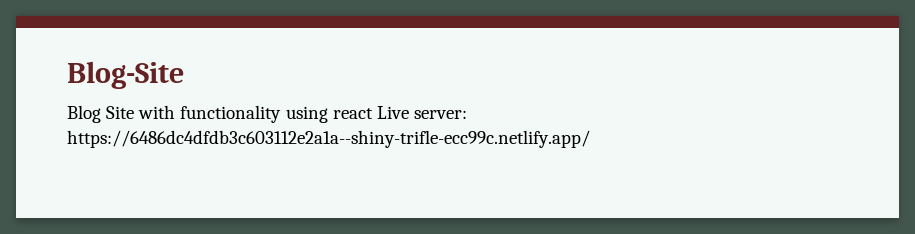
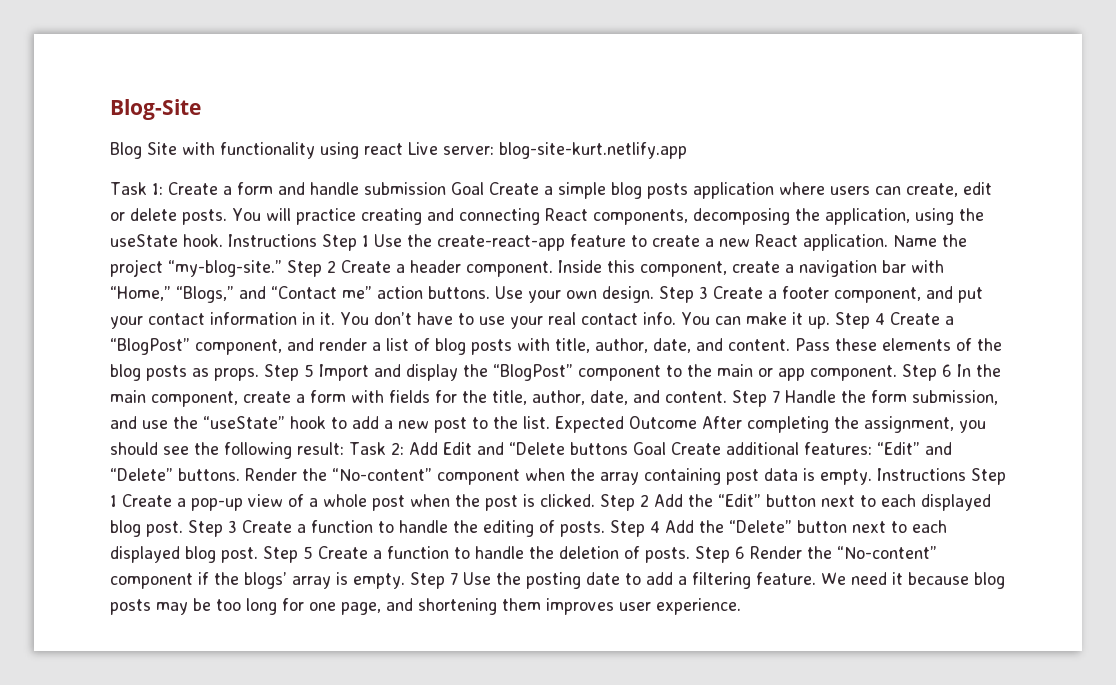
- Blog Site with functionality using react Live server: https://6486dc4dfdb3c603112e2a1a--shiny-trifle-ecc99c.netlify.app/
+ Blog Site with functionality using react Live server: blog-site-kurt.netlify.app
+ Task 1: Create a form and handle submission Goal Create a simple blog posts application where users can create, edit or delete posts. You will practice creating and connecting React components, decomposing the application, using the useState hook. Instructions Step 1 Use the create-react-app feature to create a new React application. Name the project “my-blog-site.” Step 2 Create a header component. Inside this component, create a navigation bar with “Home,” “Blogs,” and “Contact me” action buttons. Use your own design. Step 3 Create a footer component, and put your contact information in it. You don’t have to use your real contact info. You can make it up. Step 4 Create a “BlogPost” component, and render a list of blog posts with title, author, date, and content. Pass these elements of the blog posts as props. Step 5 Import and display the “BlogPost” component to the main or app component. Step 6 In the main component, create a form with fields for the title, author, date, and content. Step 7 Handle the form submission, and use the “useState” hook to add a new post to the list. Expected Outcome After completing the assignment, you should see the following result: Task 2: Add Edit and “Delete buttons Goal Create additional features: “Edit” and “Delete” buttons. Render the “No-content” component when the array containing post data is empty. Instructions Step 1 Create a pop-up view of a whole post when the post is clicked. Step 2 Add the “Edit” button next to each displayed blog post. Step 3 Create a function to handle the editing of posts. Step 4 Add the “Delete” button next to each displayed blog post. Step 5 Create a function to handle the deletion of posts. Step 6 Render the “No-content” component if the blogs’ array is empty. Step 7 Use the posting date to add a filtering feature. We need it because blog posts may be too long for one page, and shortening them improves user experience.

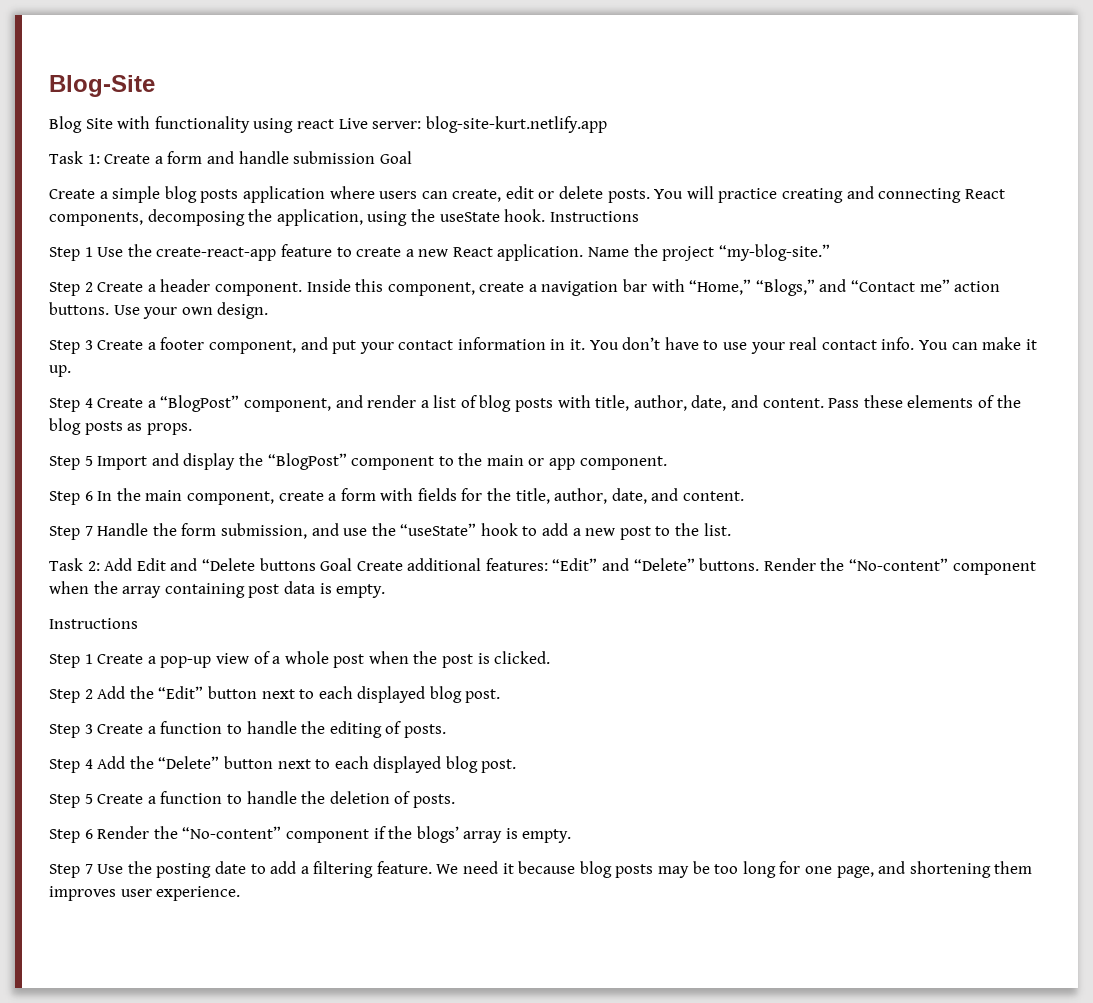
- Task 1: Create a form and handle submission Goal Create a simple blog posts application where users can create, edit or delete posts.
+ Task 1: Create a form and handle submission Goal
+ Create a simple blog posts application where users can create, edit or delete posts.
- You will practice creating and connecting React components, decomposing the application, using the useState hook. Instructions Step 1 Use the create-react-app feature to create a new React application.
+ You will practice creating and connecting React components, decomposing the application, using the useState hook. Instructions
+ Step 1 Use the create-react-app feature to create a new React application.
- Name the project “my-blog-site.” Step 2 Create a header component.
+ Name the project “my-blog-site.”
+ Step 2 Create a header component.
- Use your own design. Step 3 Create a footer component, and put your contact information in it.
+ Use your own design.
+ Step 3 Create a footer component, and put your contact information in it.
- You can make it up. Step 4 Create a “BlogPost” component, and render a list of blog posts with title, author, date, and content.
+ You can make it up.
+ Step 4 Create a “BlogPost” component, and render a list of blog posts with title, author, date, and content.
- Pass these elements of the blog posts as props. Step 5 Import and display the “BlogPost” component to the main or app component. Step 6 In the main component, create a form with fields for the title, author, date, and content. Step 7 Handle the form submission, and use the “useState” hook to add a new post to the list. Expected Outcome After completing the assignment, you should see the following result: Task 2:
+ Pass these elements of the blog posts as props.
+ Step 5 Import and display the “BlogPost” component to the main or app component.
+ Step 6 In the main component, create a form with fields for the title, author, date, and content.
+ Step 7 Handle the form submission, and use the “useState” hook to add a new post to the list.
+ Task 2:
- Render the “No-content” component when the array containing post data is empty. Instructions Step 1 Create a pop-up view of a whole post when the post is clicked. Step 2 Add the “Edit” button next to each displayed blog post. Step 3 Create a function to handle the editing of posts. Step 4 Add the “Delete” button next to each displayed blog post. Step 5 Create a function to handle the deletion of posts. Step 6 Render the “No-content” component if the blogs’ array is empty. Step 7 Use the posting date to add a filtering feature.
+ Render the “No-content” component when the array containing post data is empty.
+ Instructions
+ Step 1 Create a pop-up view of a whole post when the post is clicked.
+ Step 2 Add the “Edit” button next to each displayed blog post.
+ Step 3 Create a function to handle the editing of posts.
+ Step 4 Add the “Delete” button next to each displayed blog post.
+ Step 5 Create a function to handle the deletion of posts.
+ Step 6 Render the “No-content” component if the blogs’ array is empty.
+ Step 7 Use the posting date to add a filtering feature.

